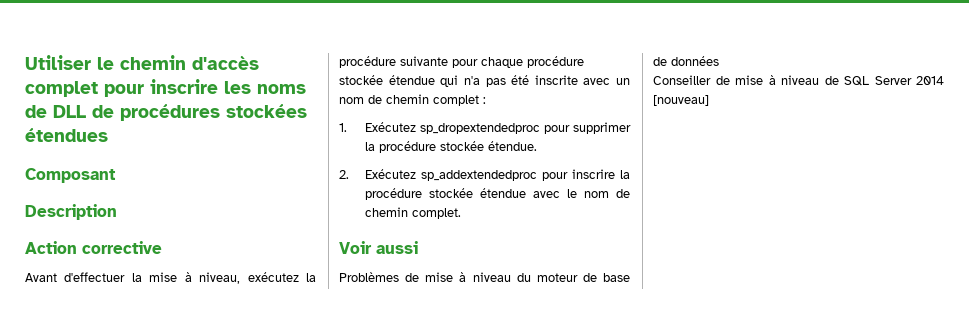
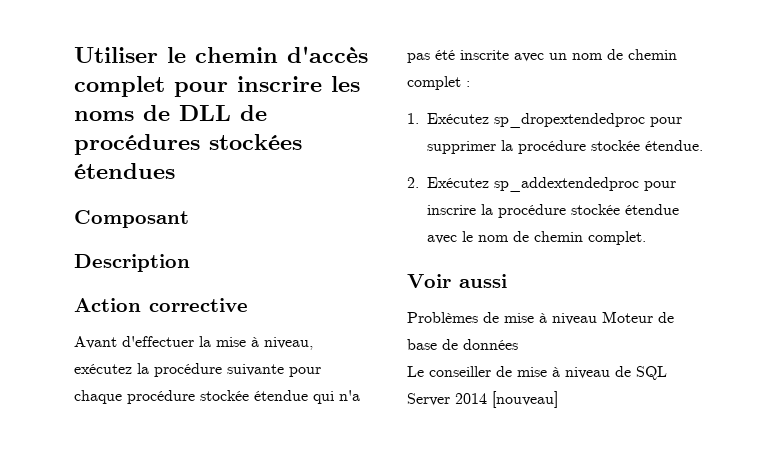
- Problèmes de mise à niveau du moteur de base de données
+ Problèmes de mise à niveau Moteur de base de données
- Conseiller de mise à niveau de SQL Server 2014 [nouveau]
+ Le conseiller de mise à niveau de SQL Server 2014 [nouveau]

